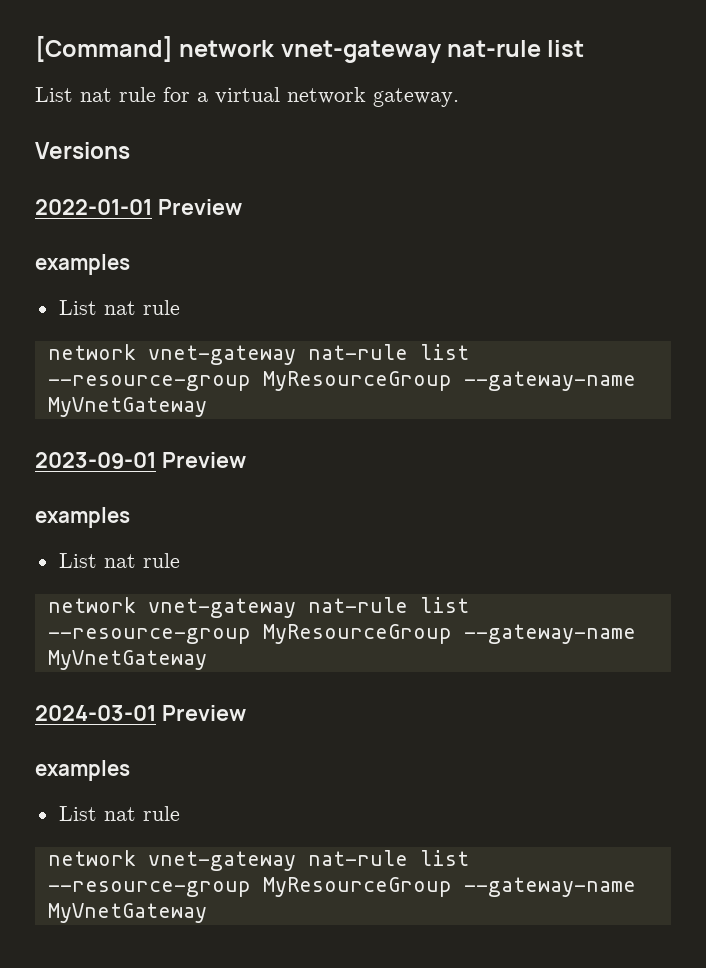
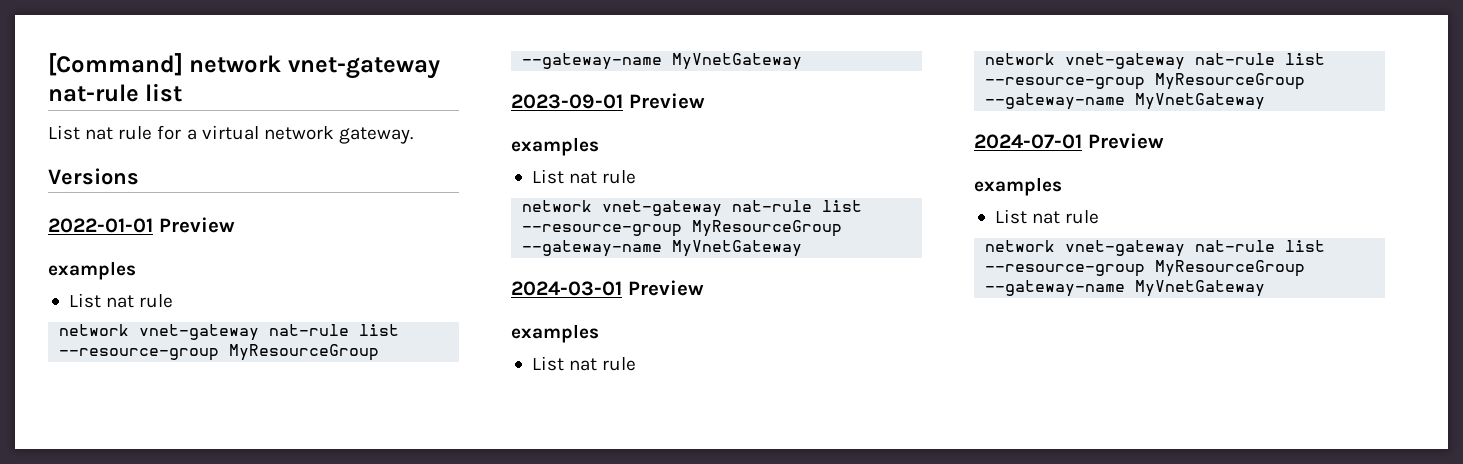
+ 2024-07-01 Preview
+ examples
+ List nat rule
+ network vnet-gateway nat-rule list --resource-group MyResourceGroup --gateway-name MyVnetGateway

